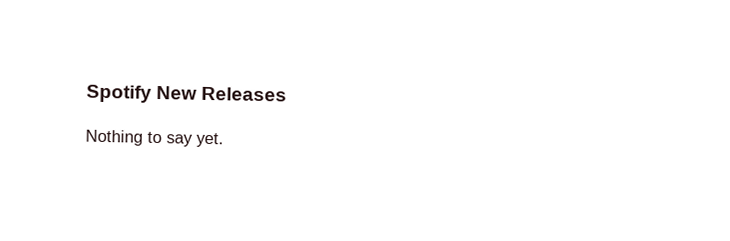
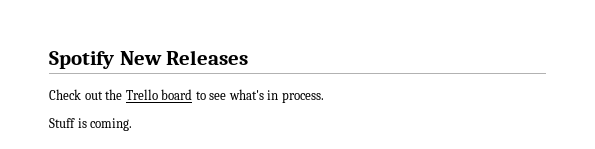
- Nothing to say yet.
+ Check out the Trello board to see what's in process.
+ Stuff is coming.

